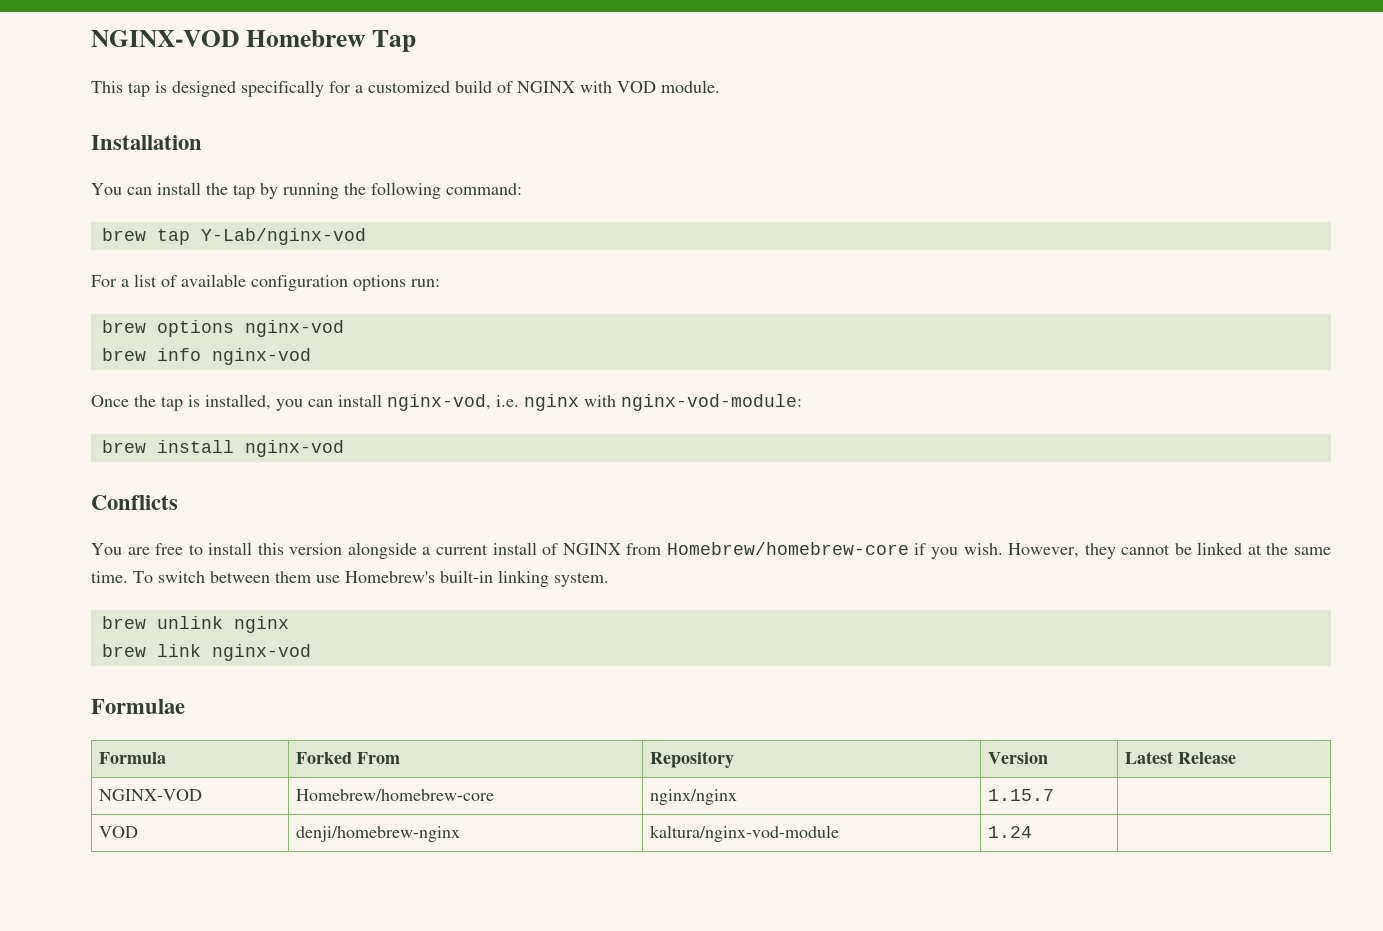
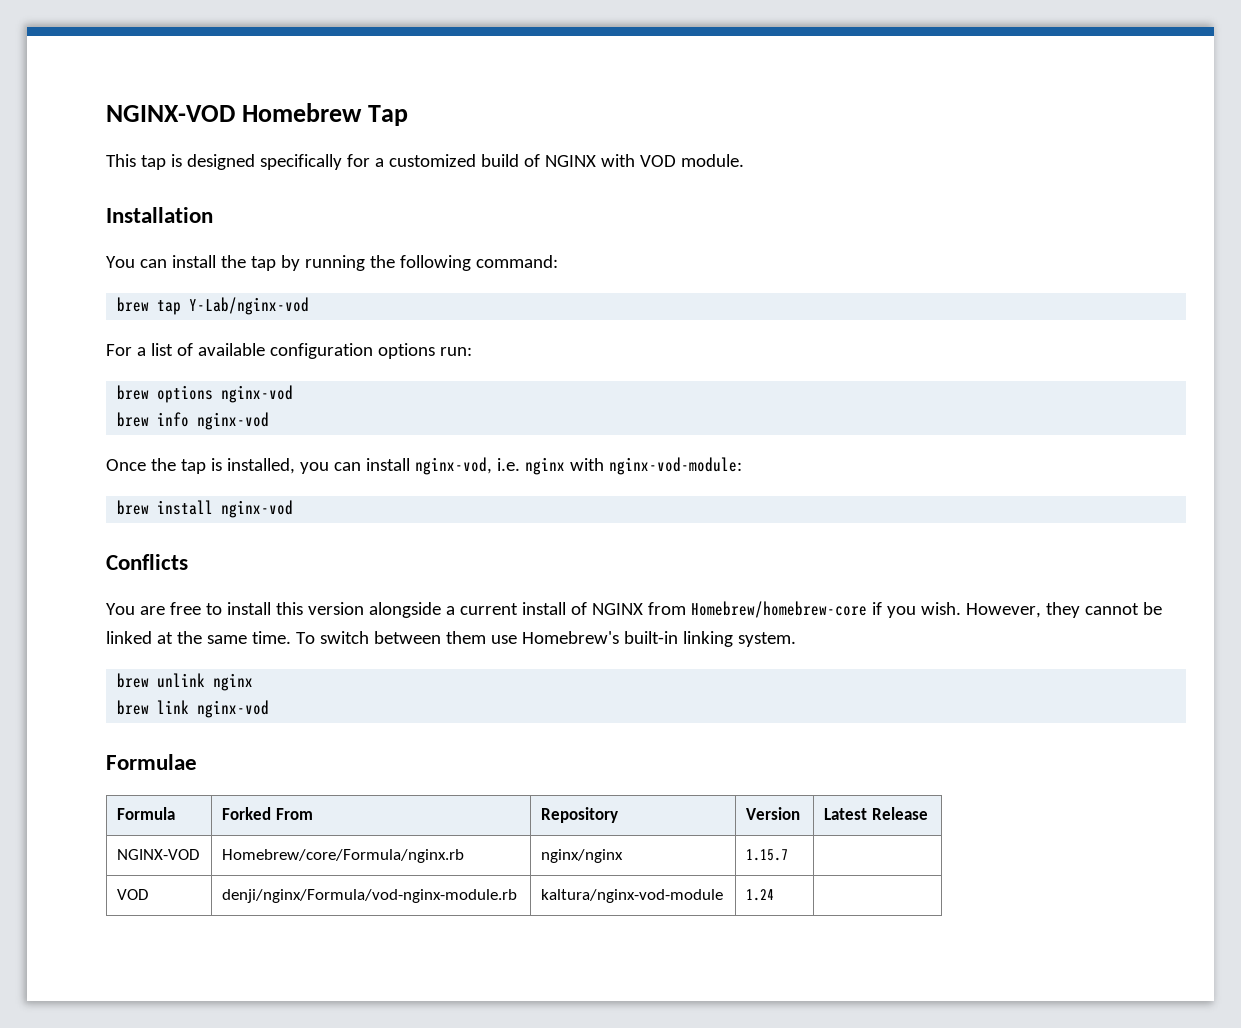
- NGINX-VOD | Homebrew/homebrew-core | nginx/nginx | 1.15.7 |
+ NGINX-VOD | Homebrew/core/Formula/nginx.rb | nginx/nginx | 1.15.7 |
- VOD | denji/homebrew-nginx | kaltura/nginx-vod-module | 1.24 |
+ VOD | denji/nginx/Formula/vod-nginx-module.rb | kaltura/nginx-vod-module | 1.24 |

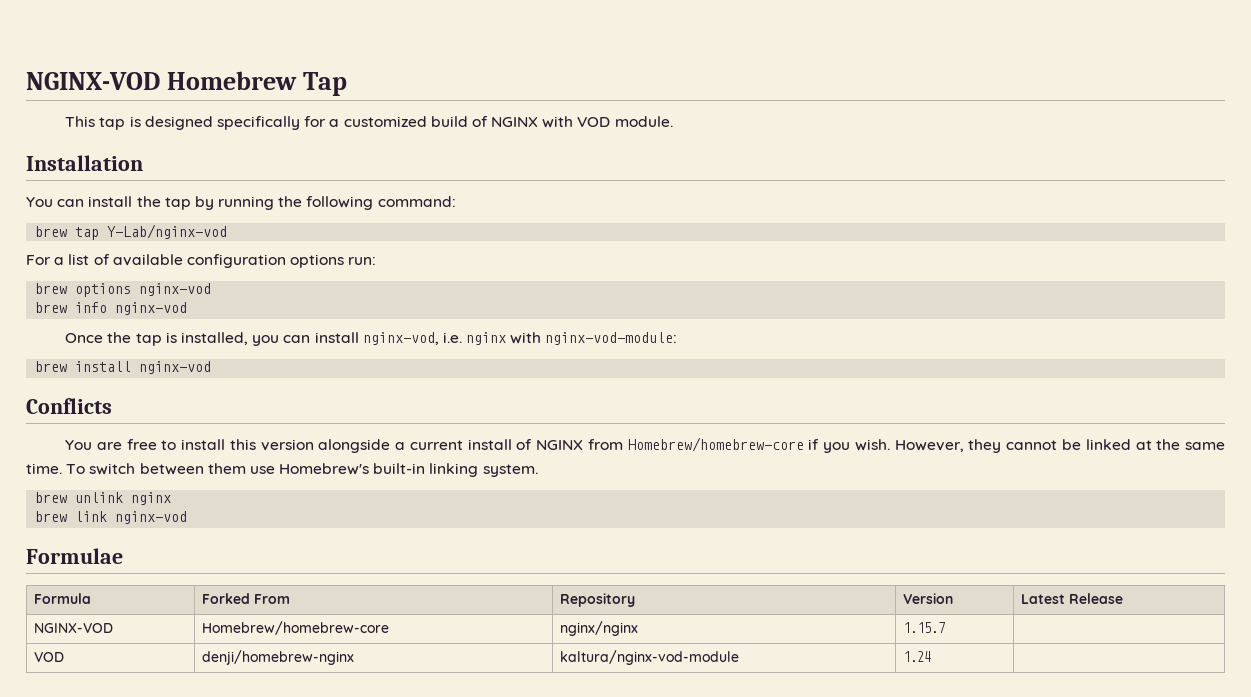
- NGINX-VOD | Homebrew/core/Formula/nginx.rb | nginx/nginx | 1.15.7 |
+ NGINX-VOD | Homebrew/homebrew-core | nginx/nginx | 1.15.7 |
- VOD | denji/nginx/Formula/vod-nginx-module.rb | kaltura/nginx-vod-module | 1.24 |
+ VOD | denji/homebrew-nginx | kaltura/nginx-vod-module | 1.24 |

